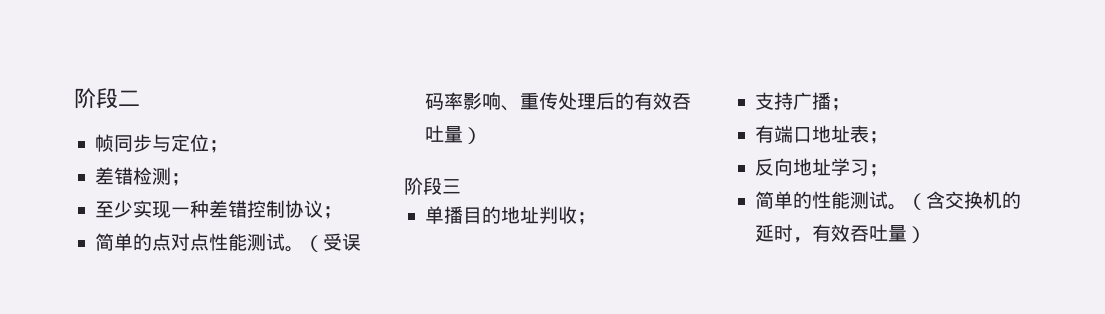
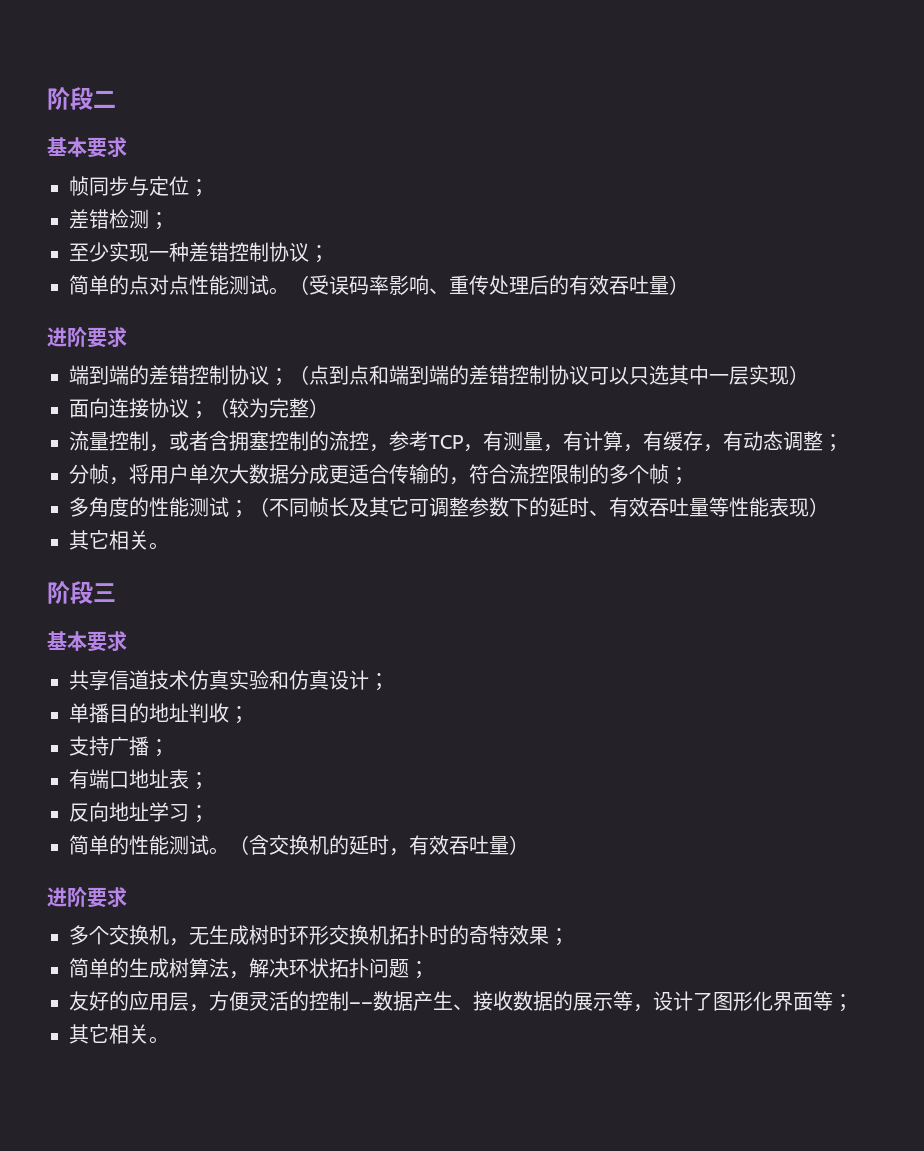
  阶段二
+ 基本要求
  （受误码率影响、重传处理后的有效吞吐量）
+ 进阶要求
+ 端到端的差错控制协议；（点到点和端到端的差错控制协议可以只选其中一层实现）
+ 面向连接协议；（较为完整）
+ 流量控制，或者含拥塞控制的流控，参考TCP，有测量，有计算，有缓存，有动态调整；
+ 分帧，将用户单次大数据分成更适合传输的，符合流控限制的多个帧；
+ 多角度的性能测试；（不同帧长及其它可调整参数下的延时、有效吞吐量等性能表现）
+ 其它相关。
  阶段三
+ 基本要求
+ 共享信道技术仿真实验和仿真设计；
  （含交换机的延时，有效吞吐量）
+ 进阶要求
+ 多个交换机，无生成树时环形交换机拓扑时的奇特效果；
+ 简单的生成树算法，解决环状拓扑问题；
+ 友好的应用层，方便灵活的控制——数据产生、接收数据的展示等，设计了图形化界面等；
+ 其它相关。

